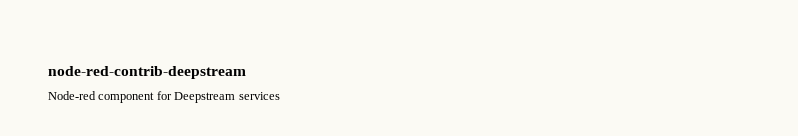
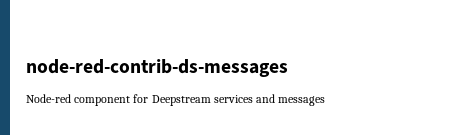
- node-red-contrib-deepstream
+ node-red-contrib-ds-messages
- Node-red component for Deepstream services
+ Node-red component for Deepstream services and messages

